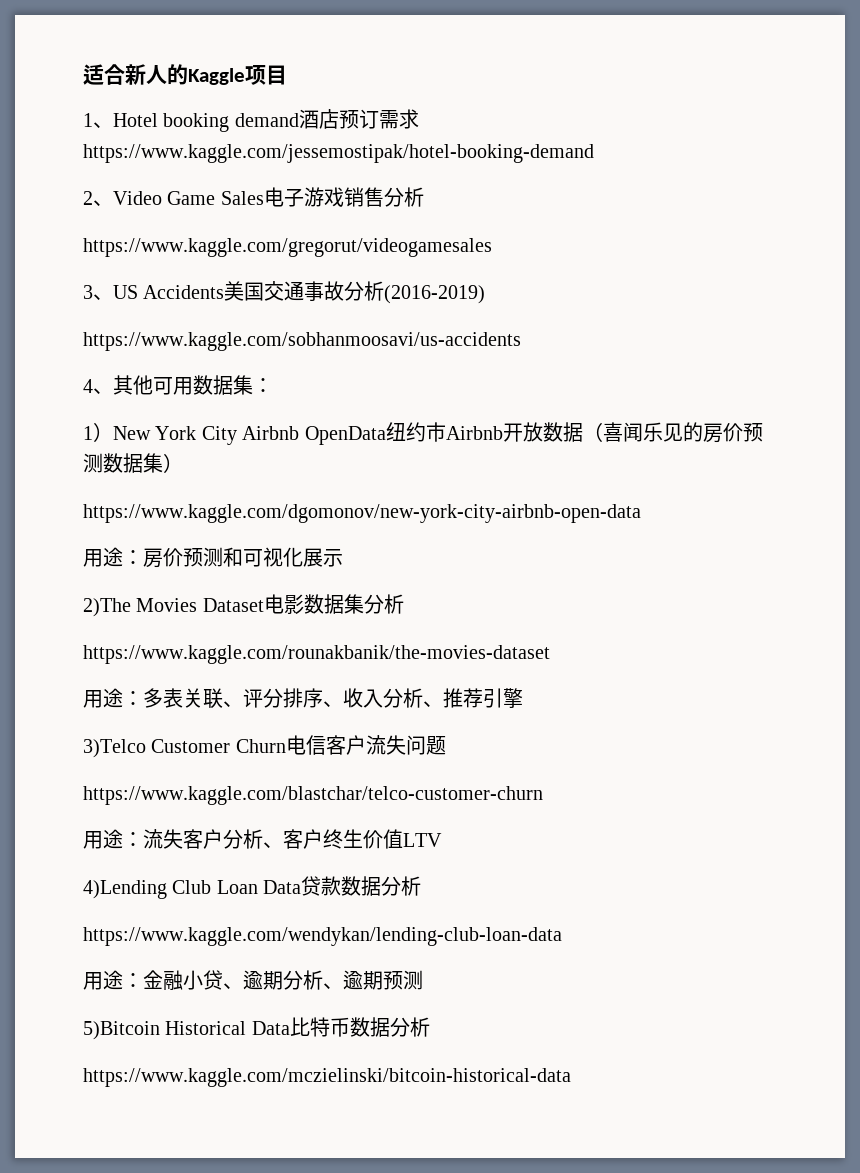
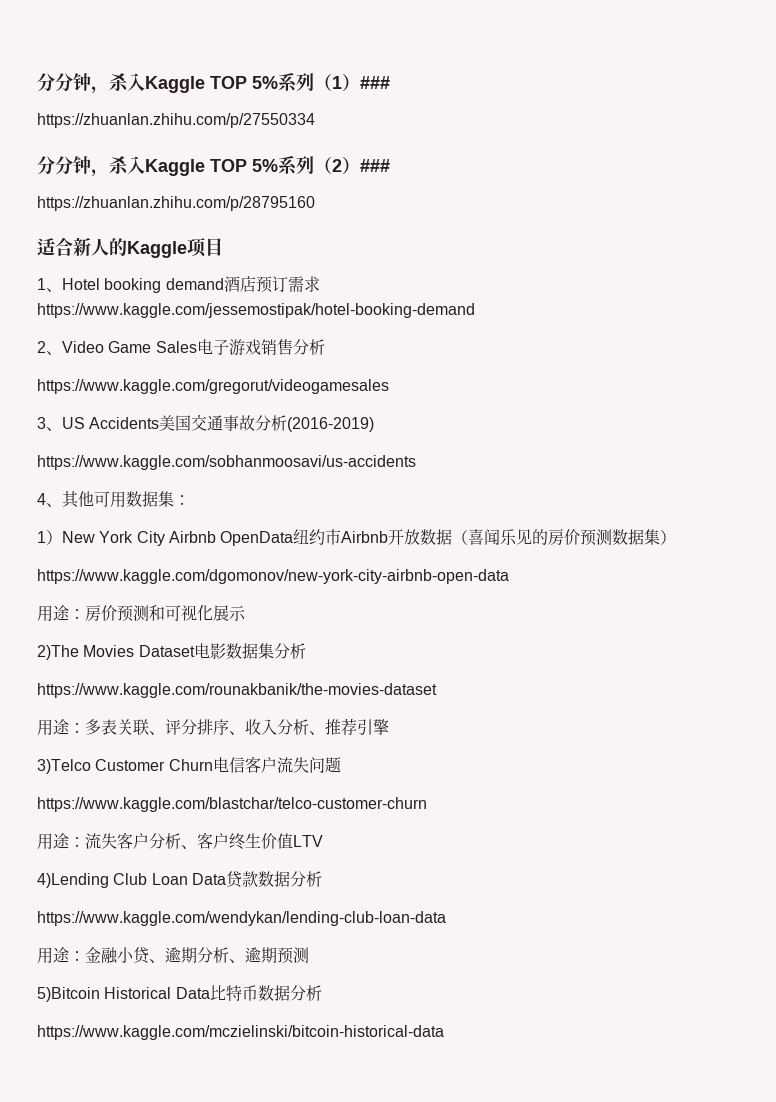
+ 分分钟，杀入Kaggle TOP 5%系列（1）###
+ https://zhuanlan.zhihu.com/p/27550334
+ 分分钟，杀入Kaggle TOP 5%系列（2）###
+ https://zhuanlan.zhihu.com/p/28795160

